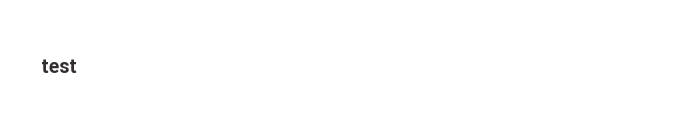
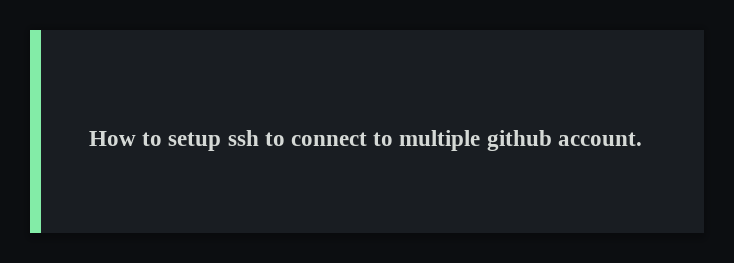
- test
+ How to setup ssh to connect to multiple github account.

